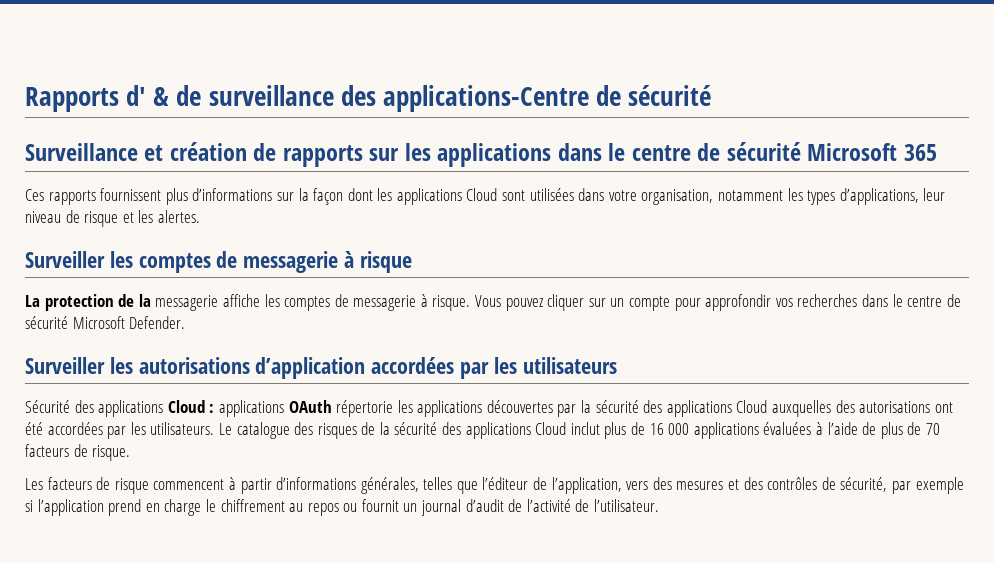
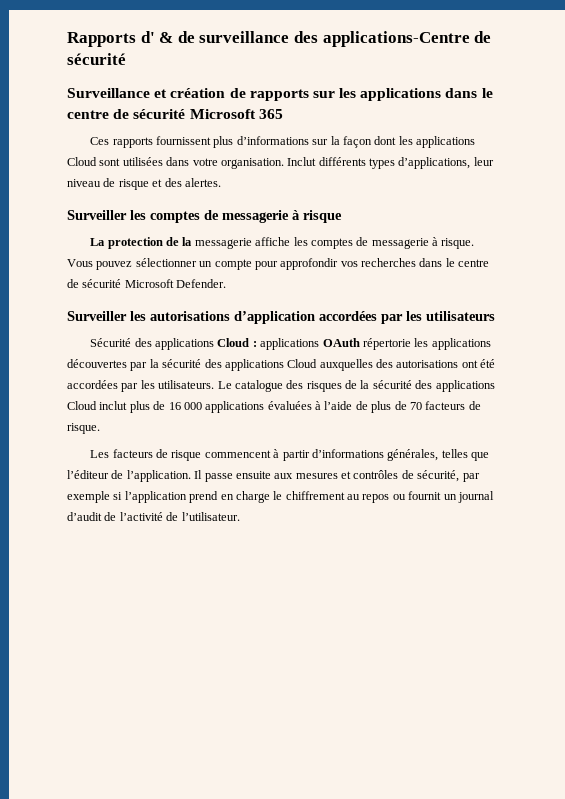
- Ces rapports fournissent plus d’informations sur la façon dont les applications Cloud sont utilisées dans votre organisation, notamment les types d’applications, leur niveau de risque et les alertes.
+ Ces rapports fournissent plus d’informations sur la façon dont les applications Cloud sont utilisées dans votre organisation. Inclut différents types d’applications, leur niveau de risque et des alertes.
- Vous pouvez cliquer sur un compte pour approfondir vos recherches dans le centre de sécurité Microsoft Defender.
+ Vous pouvez sélectionner un compte pour approfondir vos recherches dans le centre de sécurité Microsoft Defender.
- Les facteurs de risque commencent à partir d’informations générales, telles que l’éditeur de l’application, vers des mesures et des contrôles de sécurité, par exemple si l’application prend en charge le chiffrement au repos ou fournit un journal d’audit de l’activité de l’utilisateur.
+ Les facteurs de risque commencent à partir d’informations générales, telles que l’éditeur de l’application. Il passe ensuite aux mesures et contrôles de sécurité, par exemple si l’application prend en charge le chiffrement au repos ou fournit un journal d’audit de l’activité de l’utilisateur.

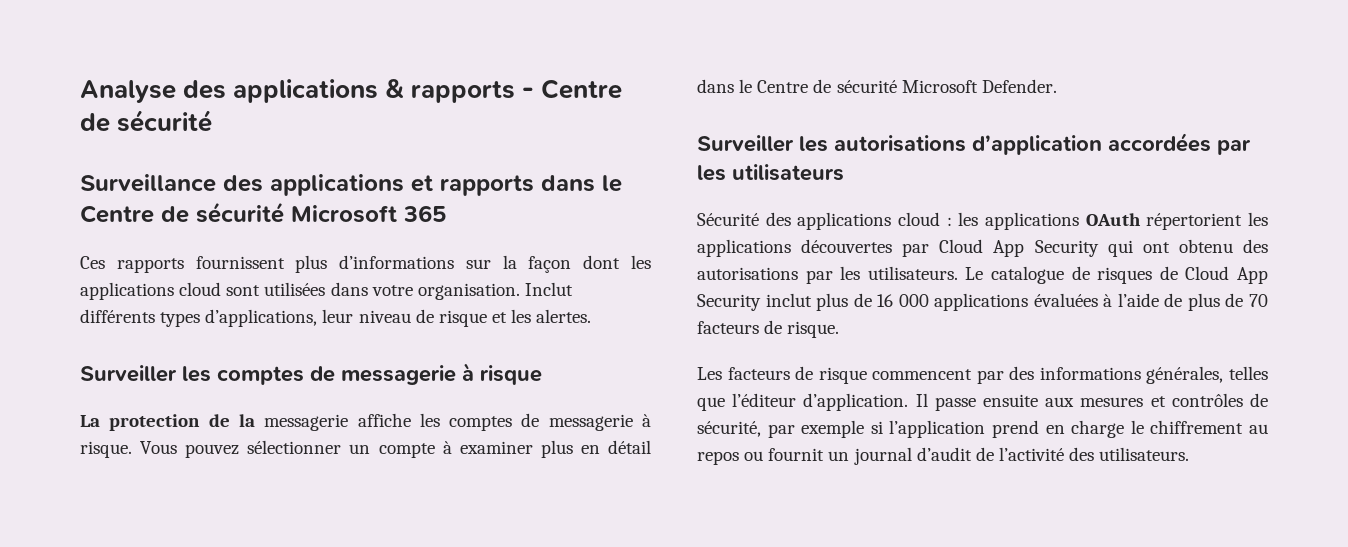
- Rapports d' & de surveillance des applications-Centre de sécurité
- Surveillance et création de rapports sur les applications dans le centre de sécurité Microsoft 365
+ Analyse des applications & rapports - Centre de sécurité
+ Surveillance des applications et rapports dans le Centre de sécurité Microsoft 365
- Ces rapports fournissent plus d’informations sur la façon dont les applications Cloud sont utilisées dans votre organisation.
+ Ces rapports fournissent plus d’informations sur la façon dont les applications cloud sont utilisées dans votre organisation.
- Inclut différents types d’applications, leur niveau de risque et des alertes.
+ Inclut différents types d’applications, leur niveau de risque et les alertes.
- Vous pouvez sélectionner un compte pour approfondir vos recherches dans le centre de sécurité Microsoft Defender.
+ Vous pouvez sélectionner un compte à examiner plus en détail dans le Centre de sécurité Microsoft Defender.
- Sécurité des applications Cloud : applications OAuth répertorie les applications découvertes par la sécurité des applications Cloud auxquelles des autorisations ont été accordées par les utilisateurs.
+ Sécurité des applications cloud : les applications OAuth répertorient les applications découvertes par Cloud App Security qui ont obtenu des autorisations par les utilisateurs.
- Le catalogue des risques de la sécurité des applications Cloud inclut plus de 16 000 applications évaluées à l’aide de plus de 70 facteurs de risque.
+ Le catalogue de risques de Cloud App Security inclut plus de 16 000 applications évaluées à l’aide de plus de 70 facteurs de risque.
- Les facteurs de risque commencent à partir d’informations générales, telles que l’éditeur de l’application.
+ Les facteurs de risque commencent par des informations générales, telles que l’éditeur d’application.
- Il passe ensuite aux mesures et contrôles de sécurité, par exemple si l’application prend en charge le chiffrement au repos ou fournit un journal d’audit de l’activité de l’utilisateur.
+ Il passe ensuite aux mesures et contrôles de sécurité, par exemple si l’application prend en charge le chiffrement au repos ou fournit un journal d’audit de l’activité des utilisateurs.

